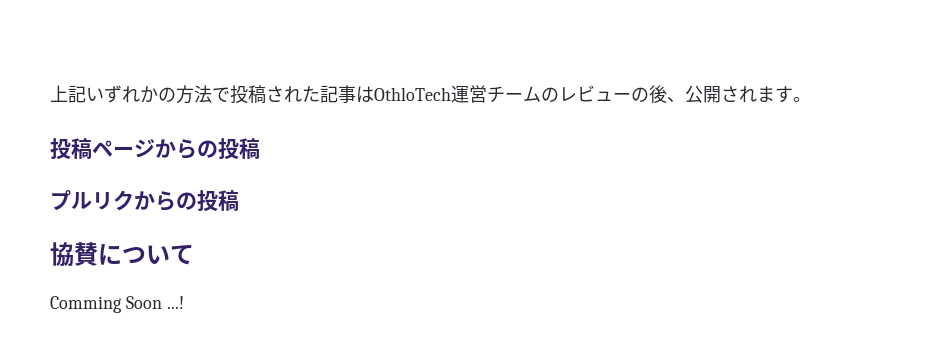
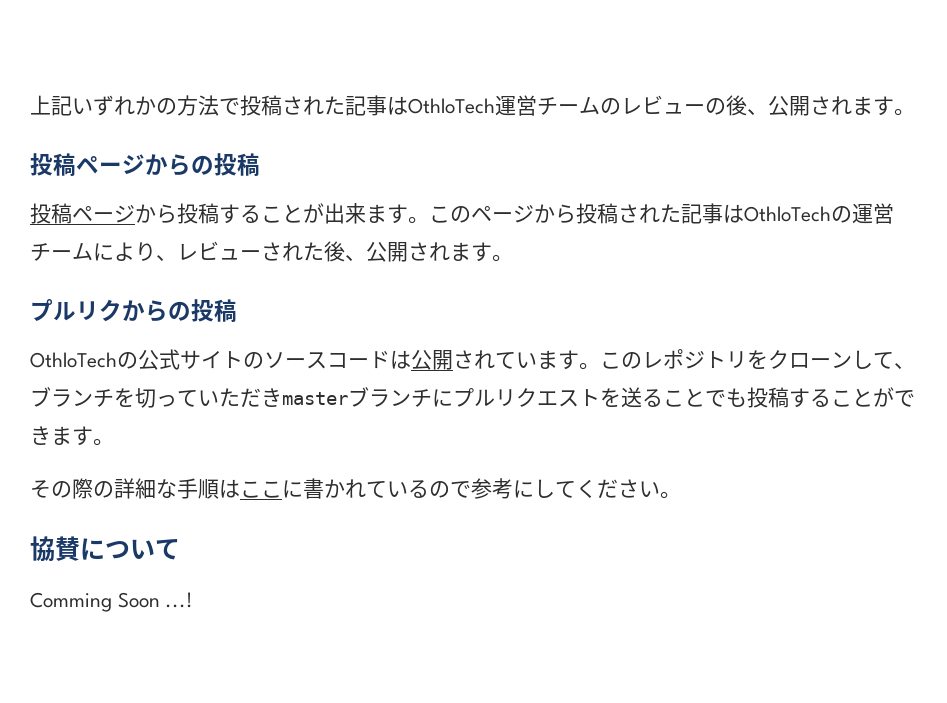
+ 投稿ページから投稿することが出来ます。このページから投稿された記事はOthloTechの運営チームにより、レビューされた後、公開されます。
+ OthloTechの公式サイトのソースコードは公開されています。このレポジトリをクローンして、ブランチを切っていただきmasterブランチにプルリクエストを送ることでも投稿することができます。
+ その際の詳細な手順はここに書かれているので参考にしてください。

